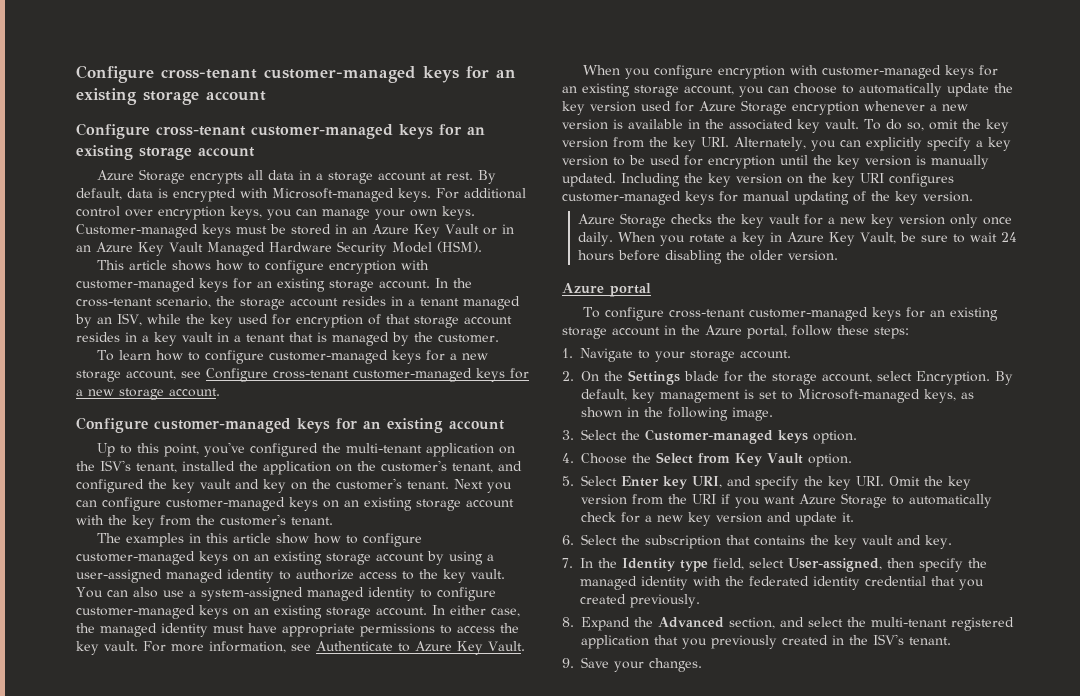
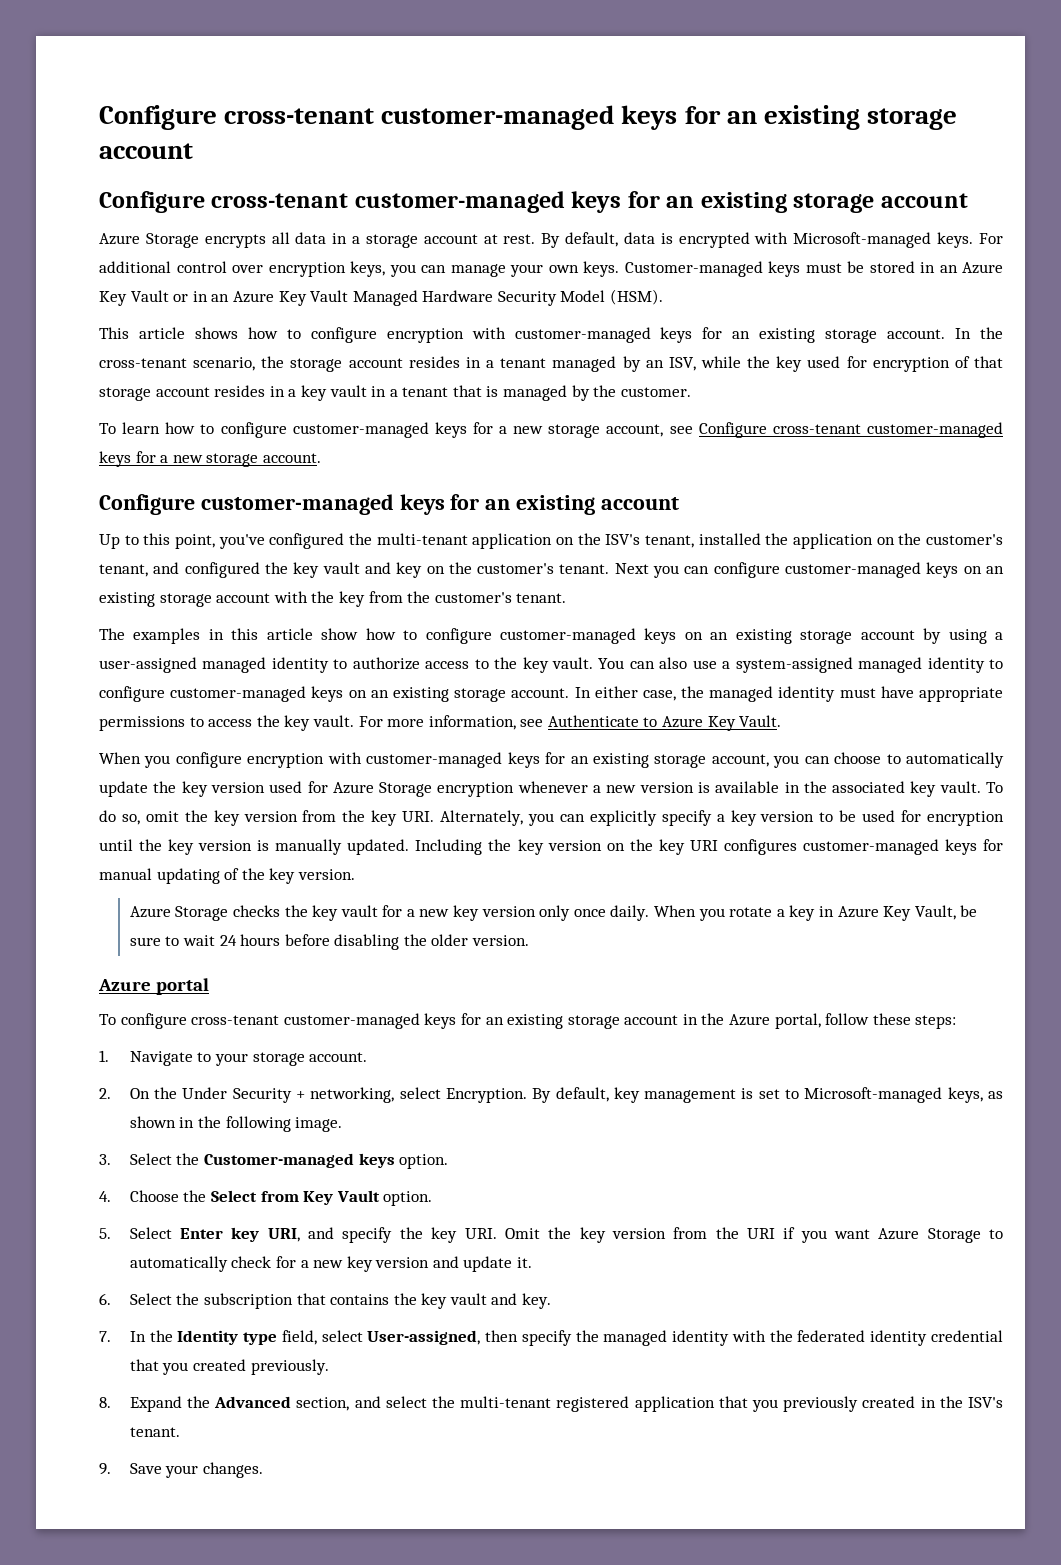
- 2. On the Settings blade for the storage account, select Encryption.
+ 2. On the Under Security + networking, select Encryption.

